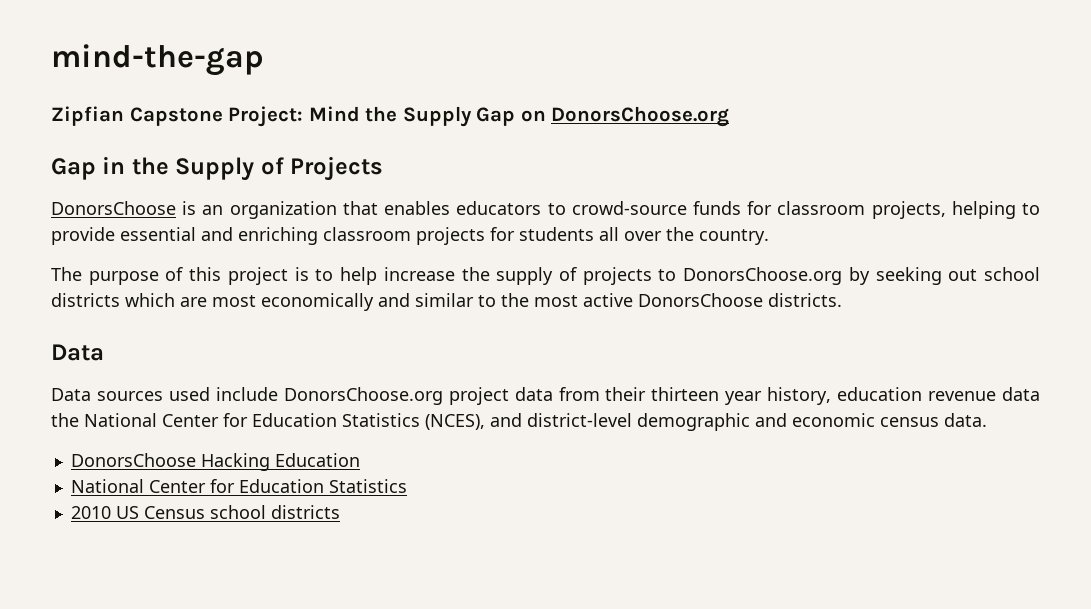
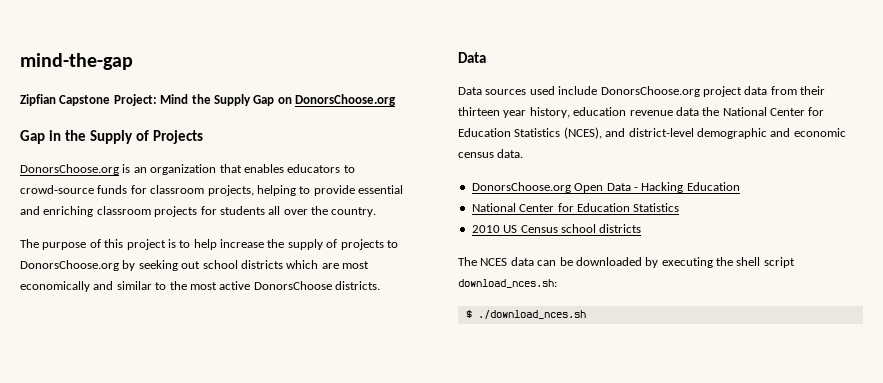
- DonorsChoose is an organization that enables educators to crowd-source funds for classroom projects, helping to provide essential and enriching classroom projects for students all over the country.
+ DonorsChoose.org is an organization that enables educators to crowd-source funds for classroom projects, helping to provide essential and enriching classroom projects for students all over the country.
- DonorsChoose Hacking Education
+ DonorsChoose.org Open Data - Hacking Education
+ The NCES data can be downloaded by executing the shell script download_nces.sh:
+ $ ./download_nces.sh

